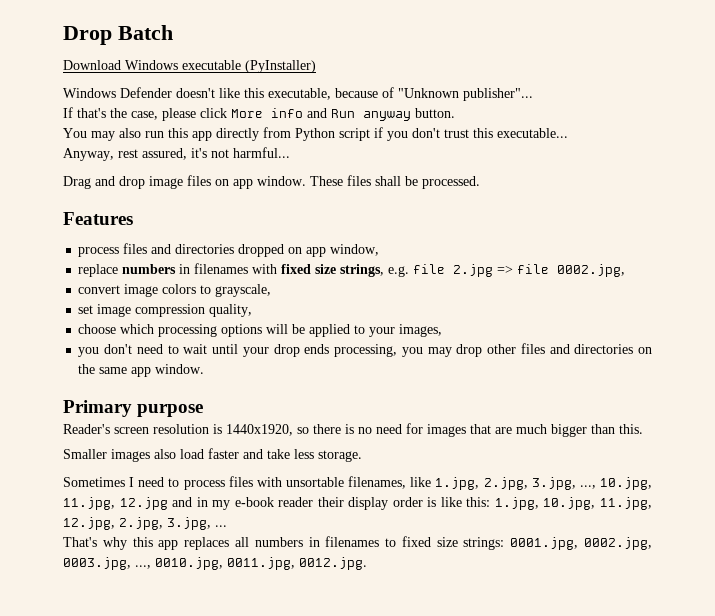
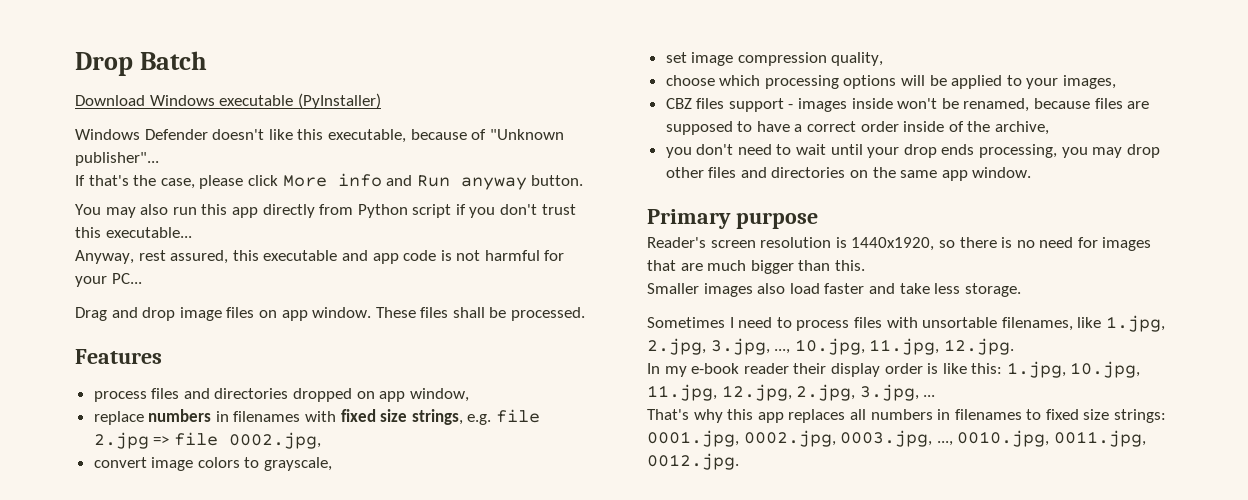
- Anyway, rest assured, it's not harmful...
+ Anyway, rest assured, this executable and app code is not harmful for your PC...
+ CBZ files support - images inside won't be renamed, because files are supposed to have a correct order inside of the archive,
- Sometimes I need to process files with unsortable filenames, like 1.jpg, 2.jpg, 3.jpg, ..., 10.jpg, 11.jpg, 12.jpg and in my e-book reader their display order is like this: 1.jpg, 10.jpg, 11.jpg, 12.jpg, 2.jpg, 3.jpg, ...
+ Sometimes I need to process files with unsortable filenames, like 1.jpg, 2.jpg, 3.jpg, ..., 10.jpg, 11.jpg, 12.jpg.
+ In my e-book reader their display order is like this: 1.jpg, 10.jpg, 11.jpg, 12.jpg, 2.jpg, 3.jpg, ...

